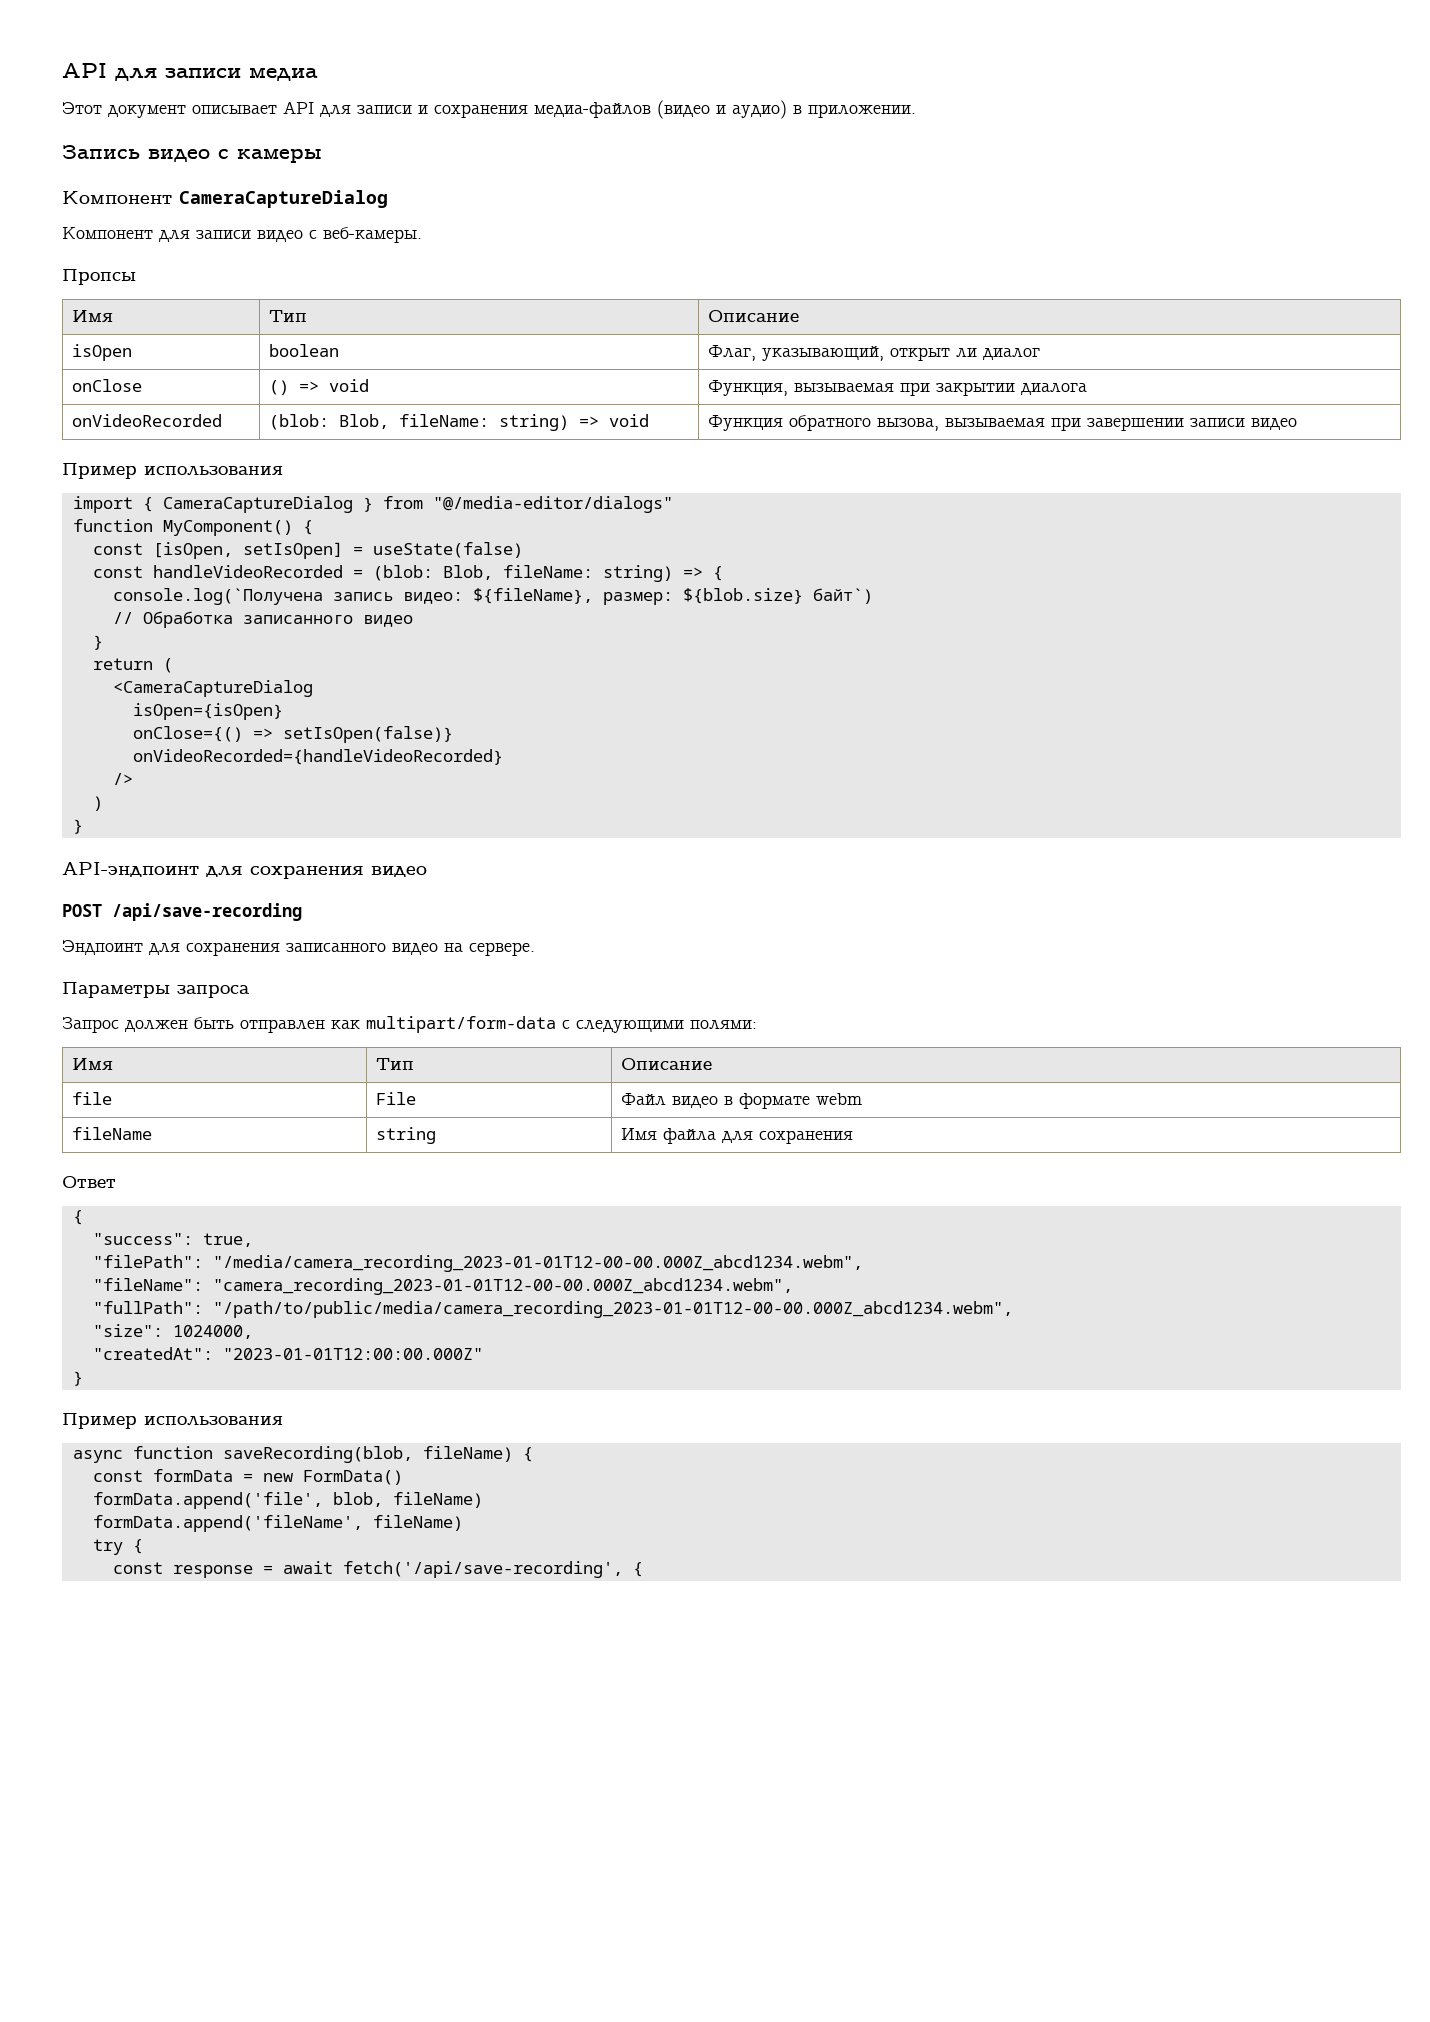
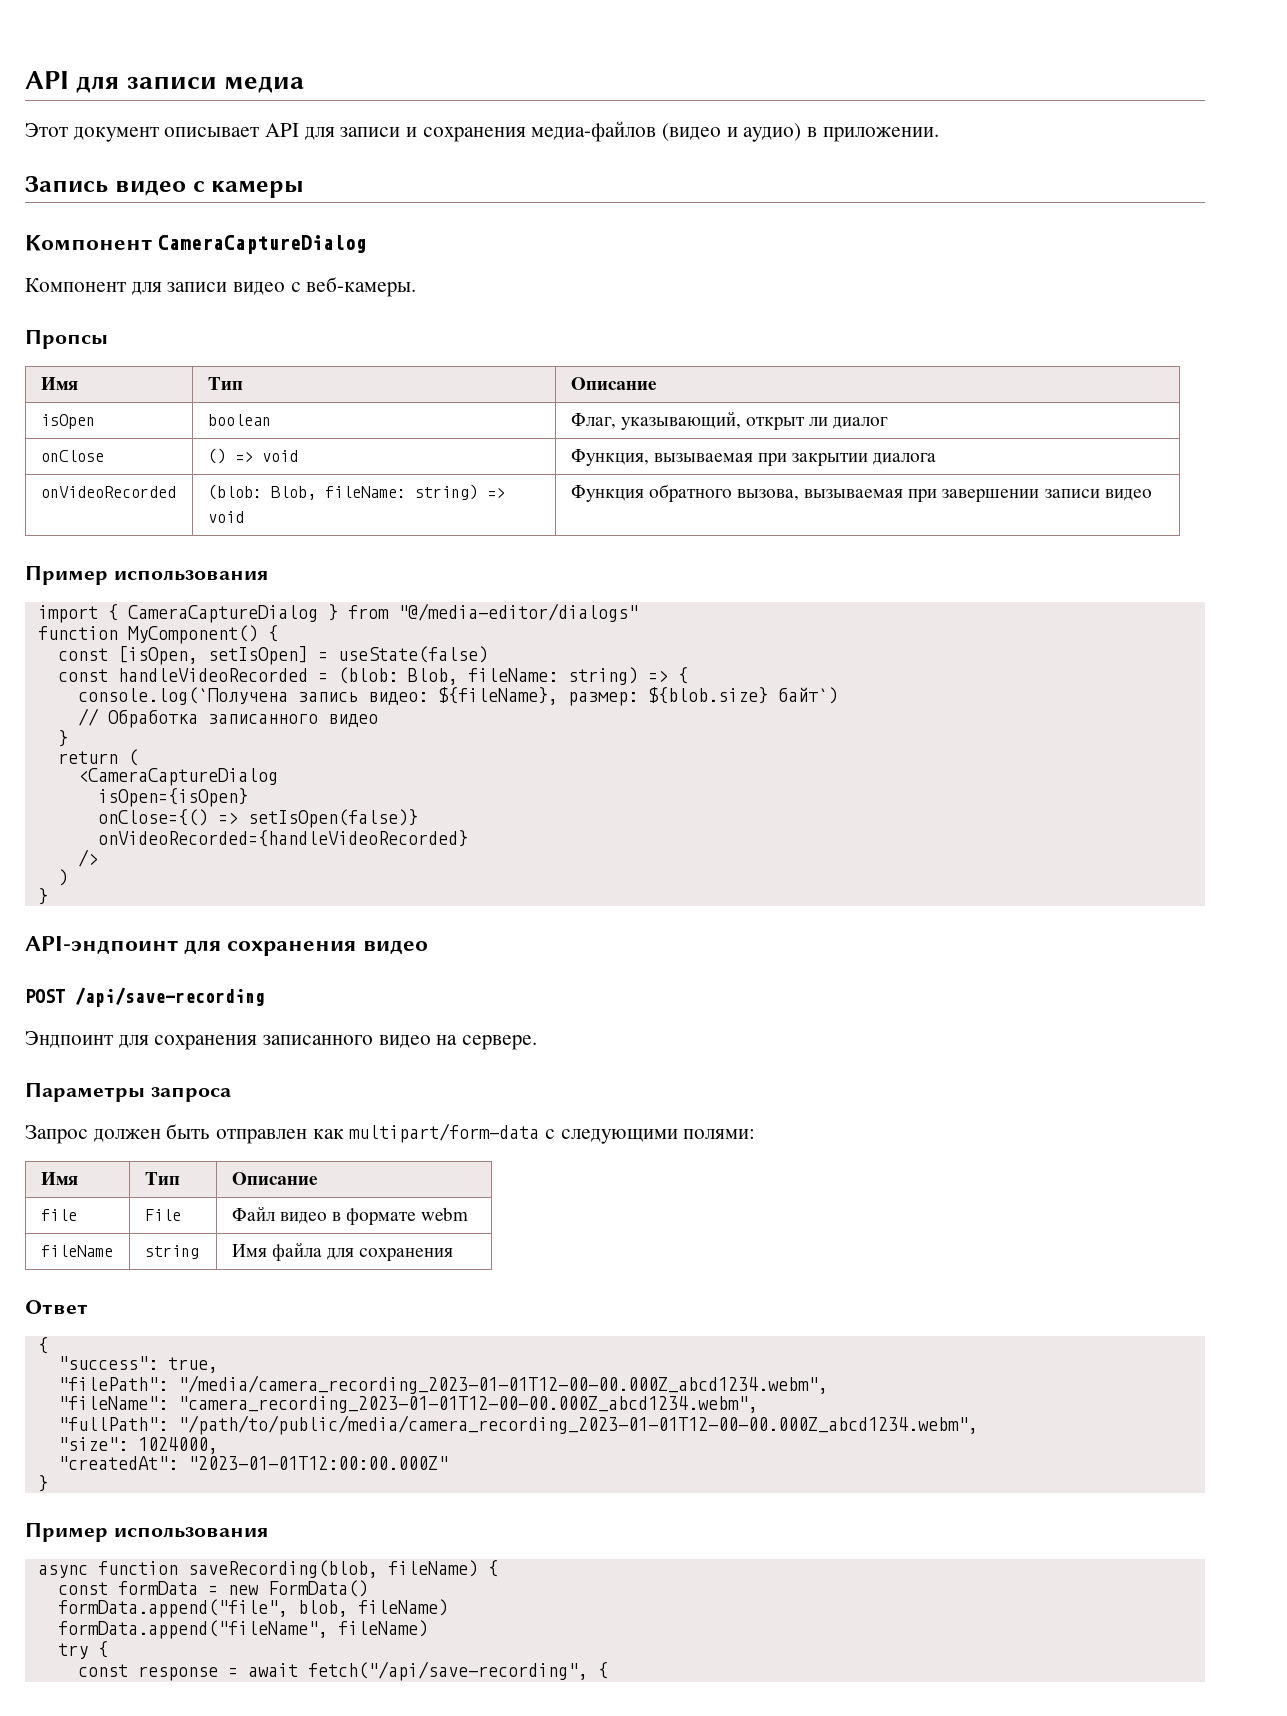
- formData.append('file', blob, fileName)
+ formData.append("file", blob, fileName)
- formData.append('fileName', fileName)
+ formData.append("fileName", fileName)
- const response = await fetch('/api/save-recording', {
+ const response = await fetch("/api/save-recording", {

